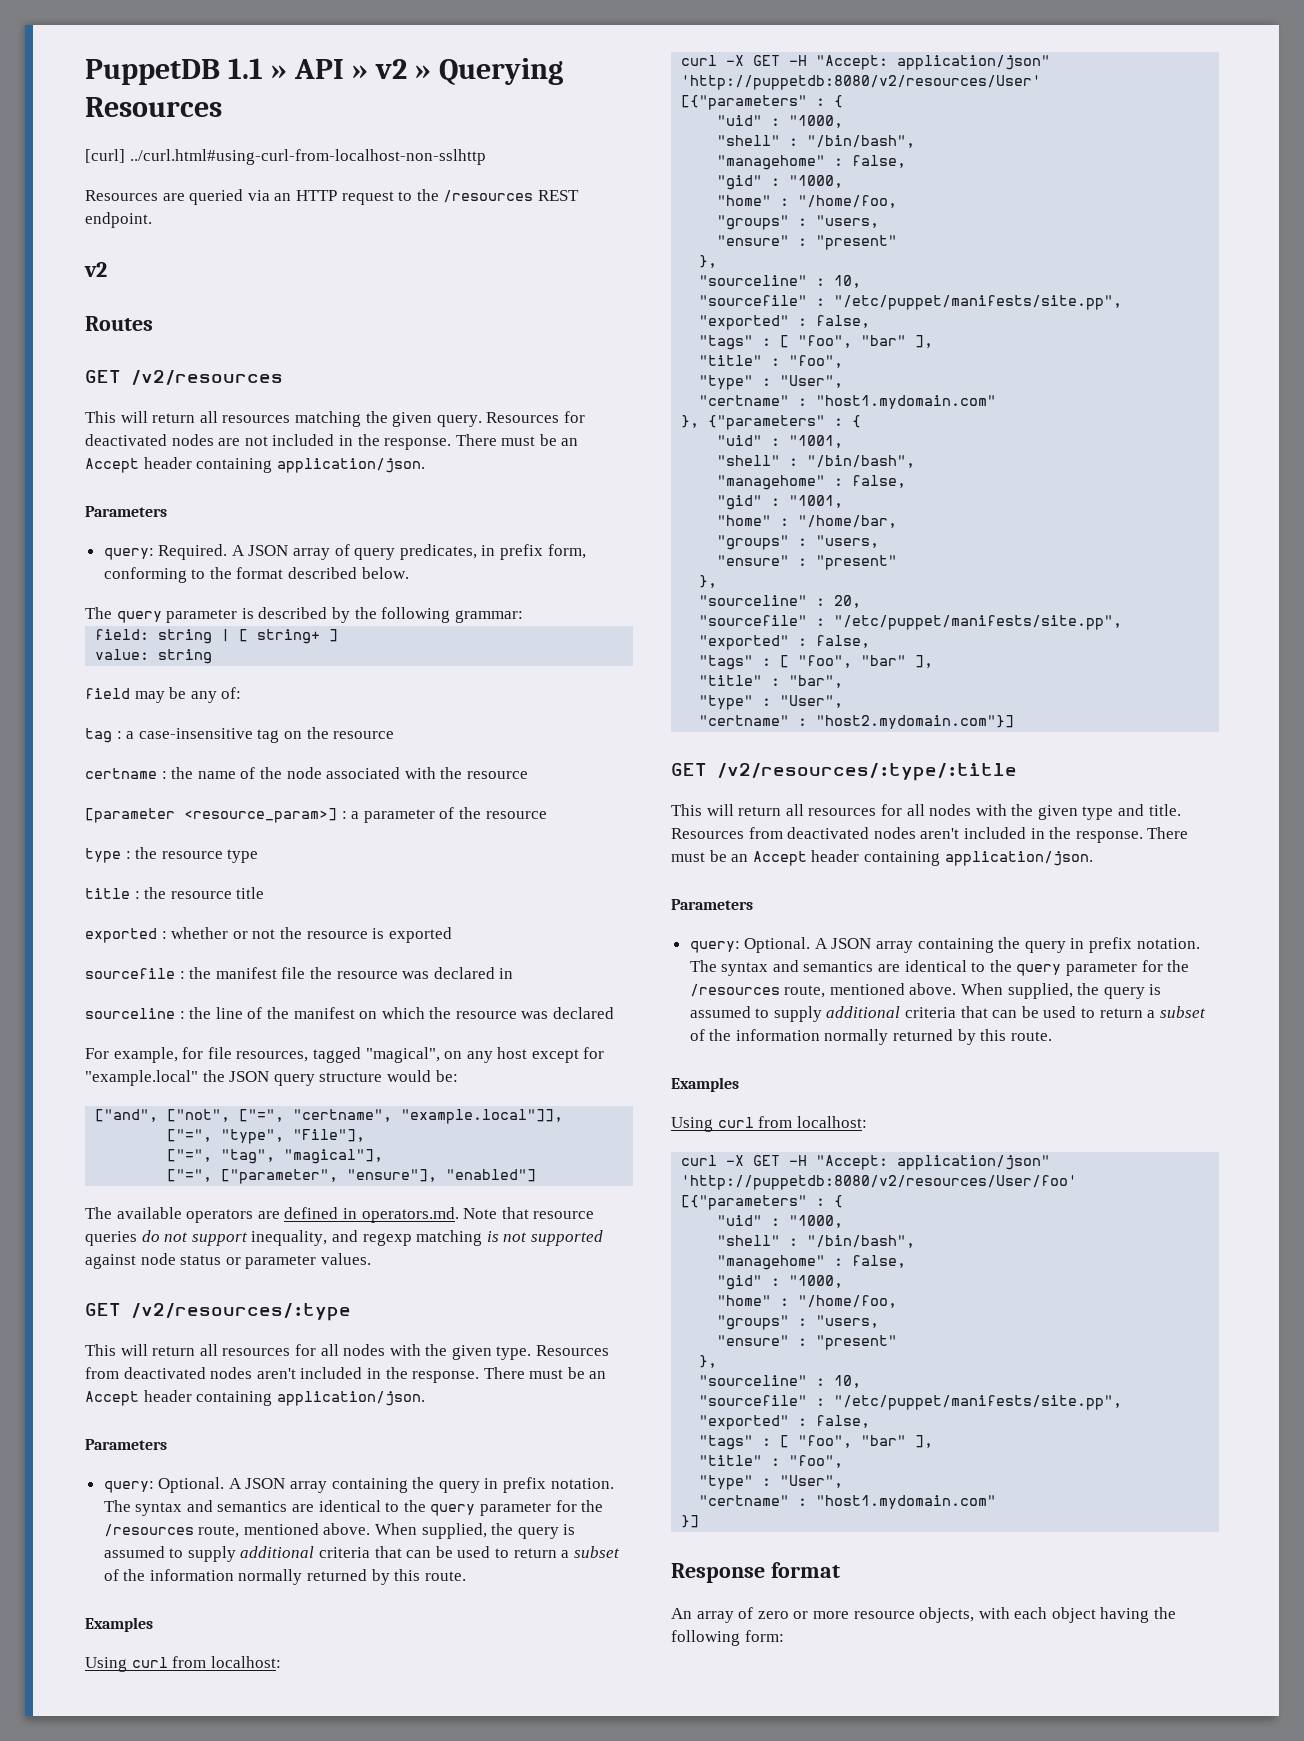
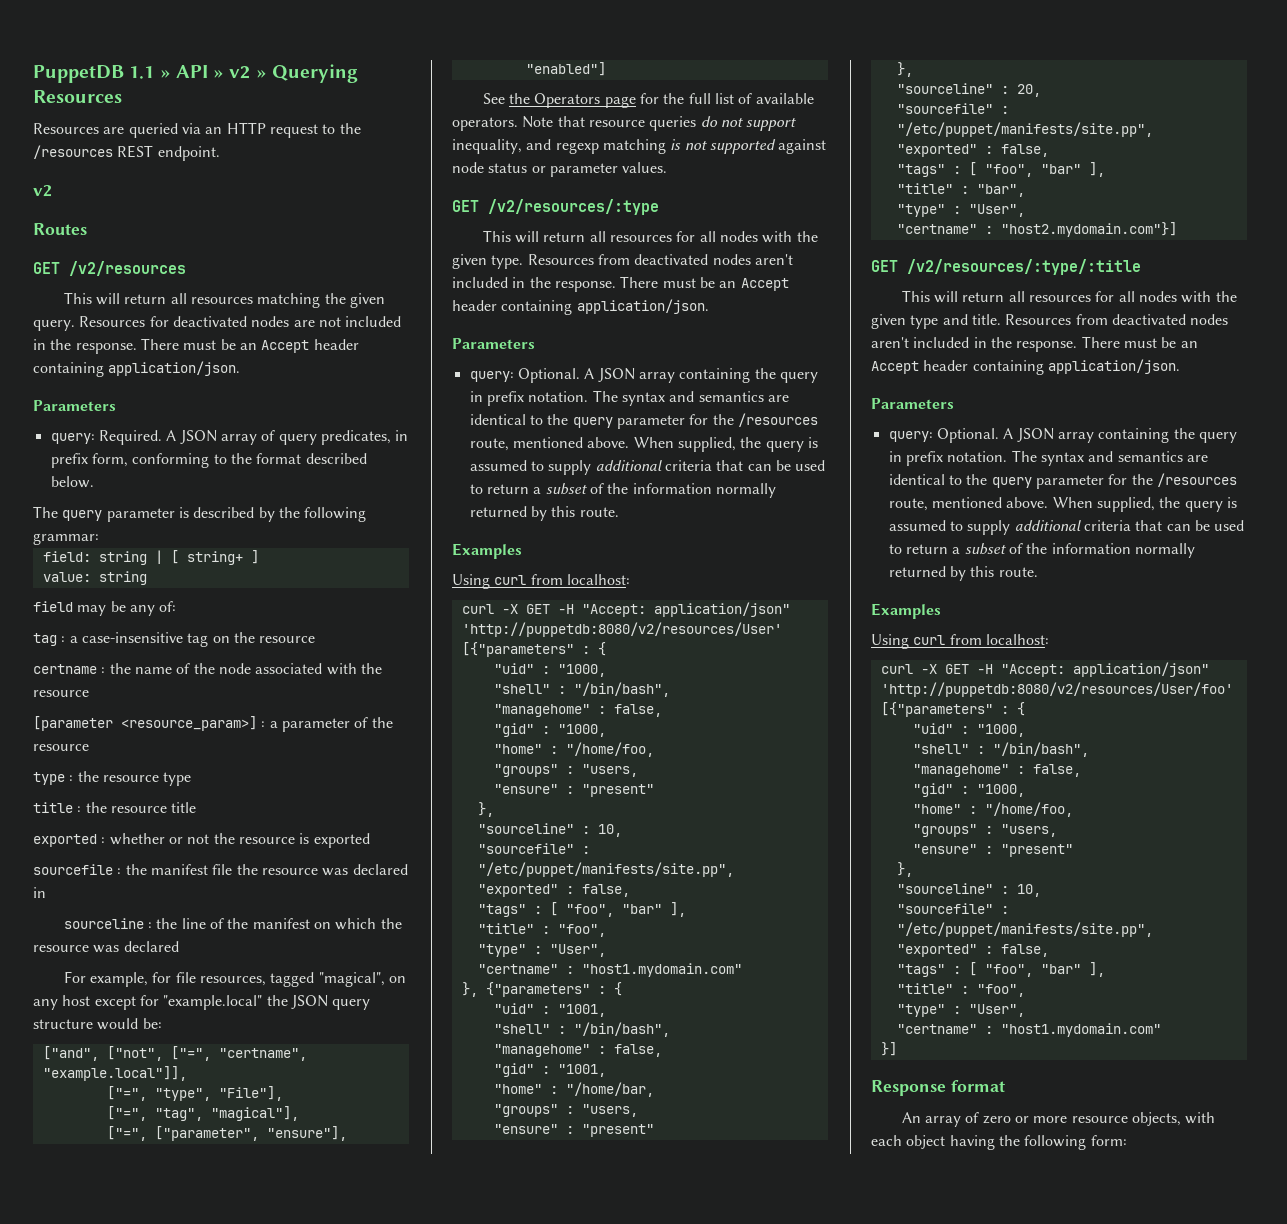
- [curl] ../curl.html#using-curl-from-localhost-non-sslhttp
- The available operators are defined in operators.md. Note that resource queries do not support inequality, and regexp matching is not supported against node status or parameter values.
+ See the Operators page for the full list of available operators. Note that resource queries do not support inequality, and regexp matching is not supported against node status or parameter values.

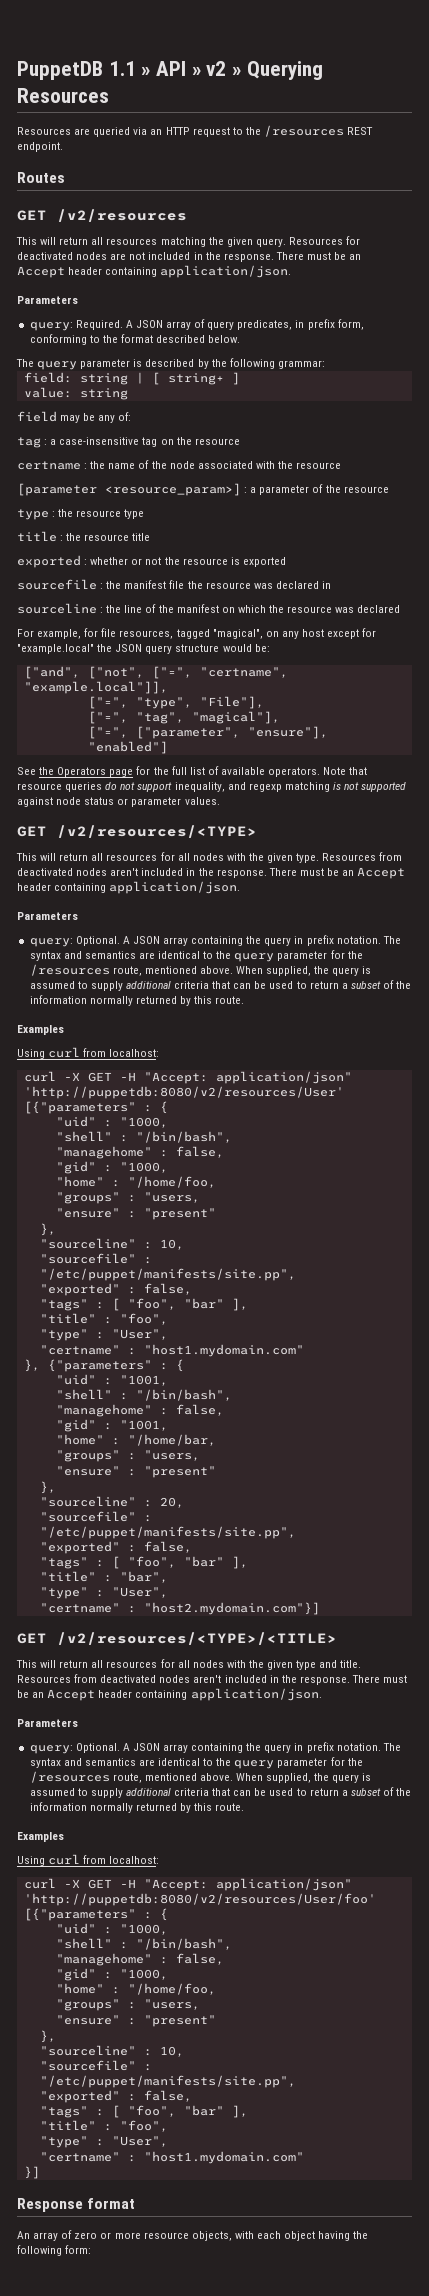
  Resources are queried via an HTTP request to the /resources REST endpoint.
- v2
- GET /v2/resources/:type
+ GET /v2/resources/<TYPE>
- GET /v2/resources/:type/:title
+ GET /v2/resources/<TYPE>/<TITLE>

